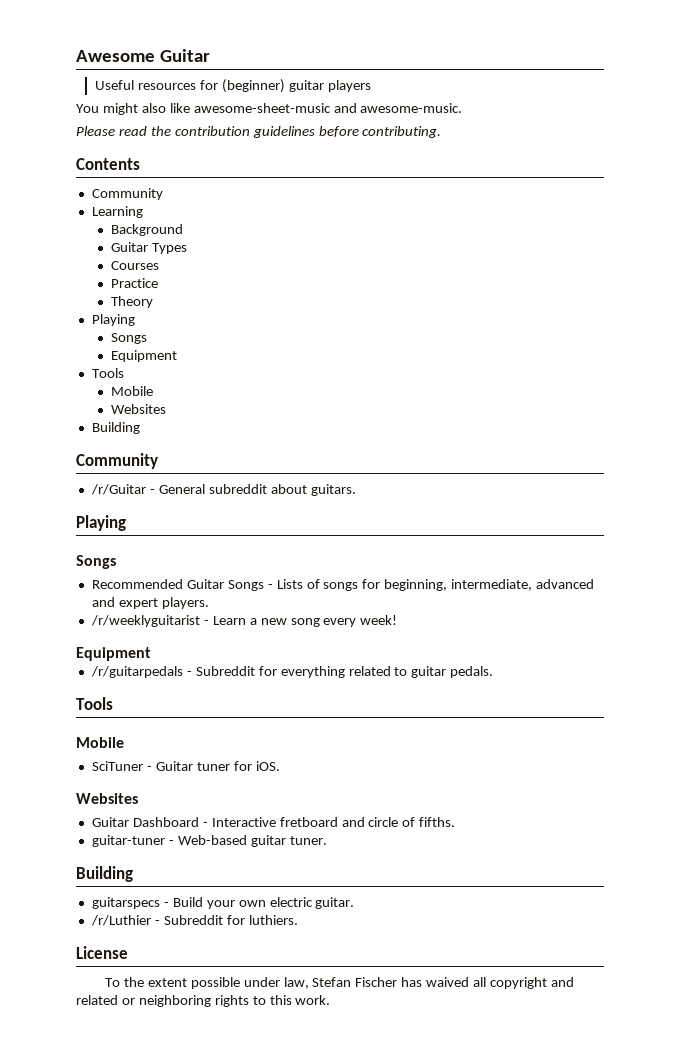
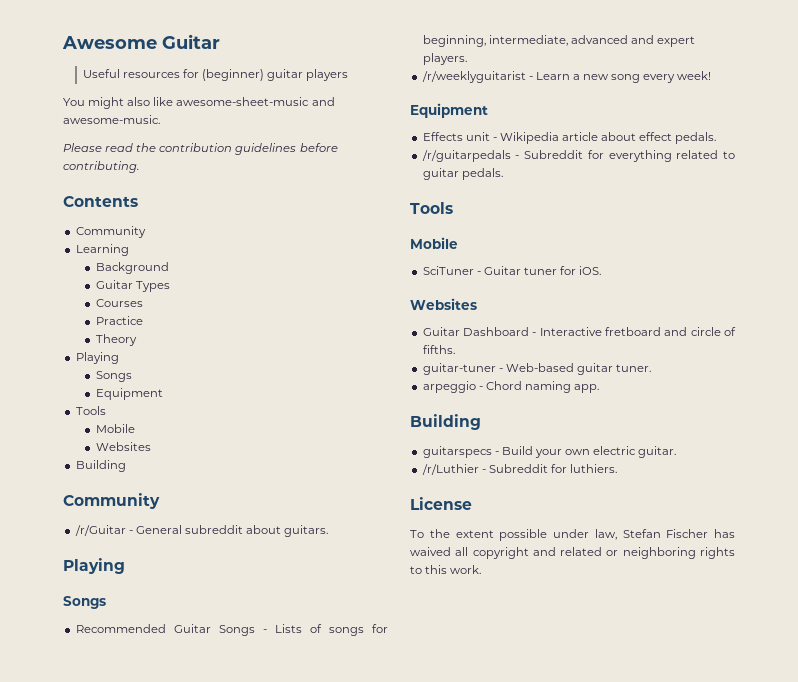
+ Effects unit - Wikipedia article about effect pedals.
+ arpeggio - Chord naming app.

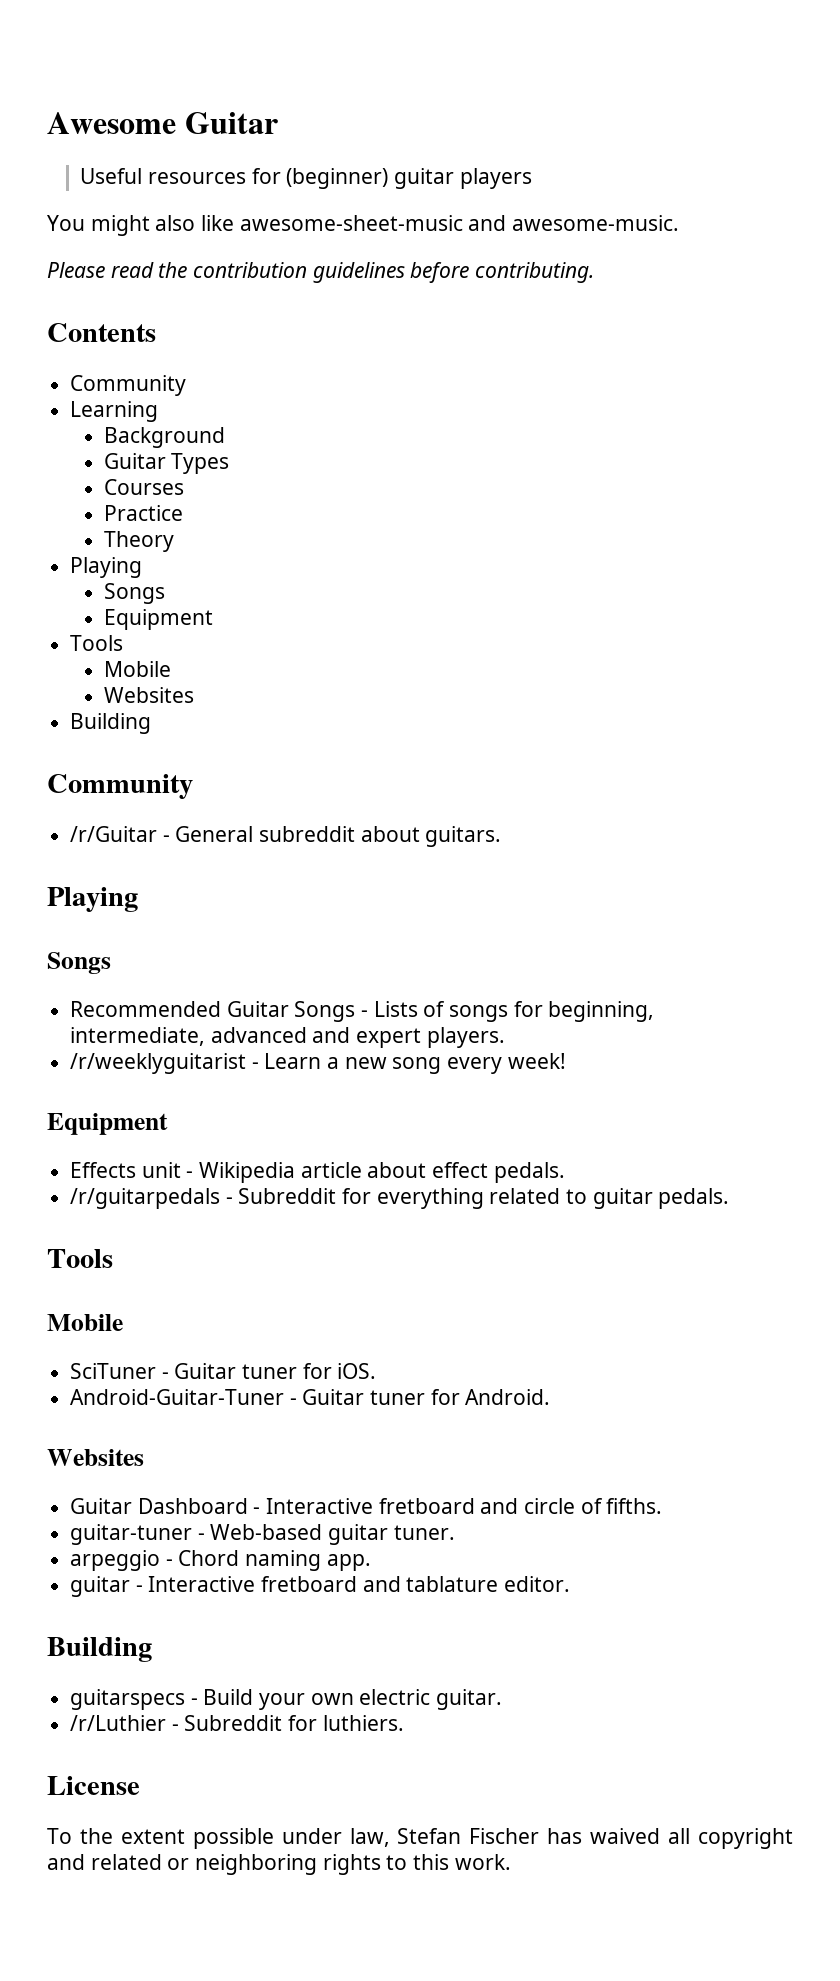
+ Android-Guitar-Tuner - Guitar tuner for Android.
+ guitar - Interactive fretboard and tablature editor.

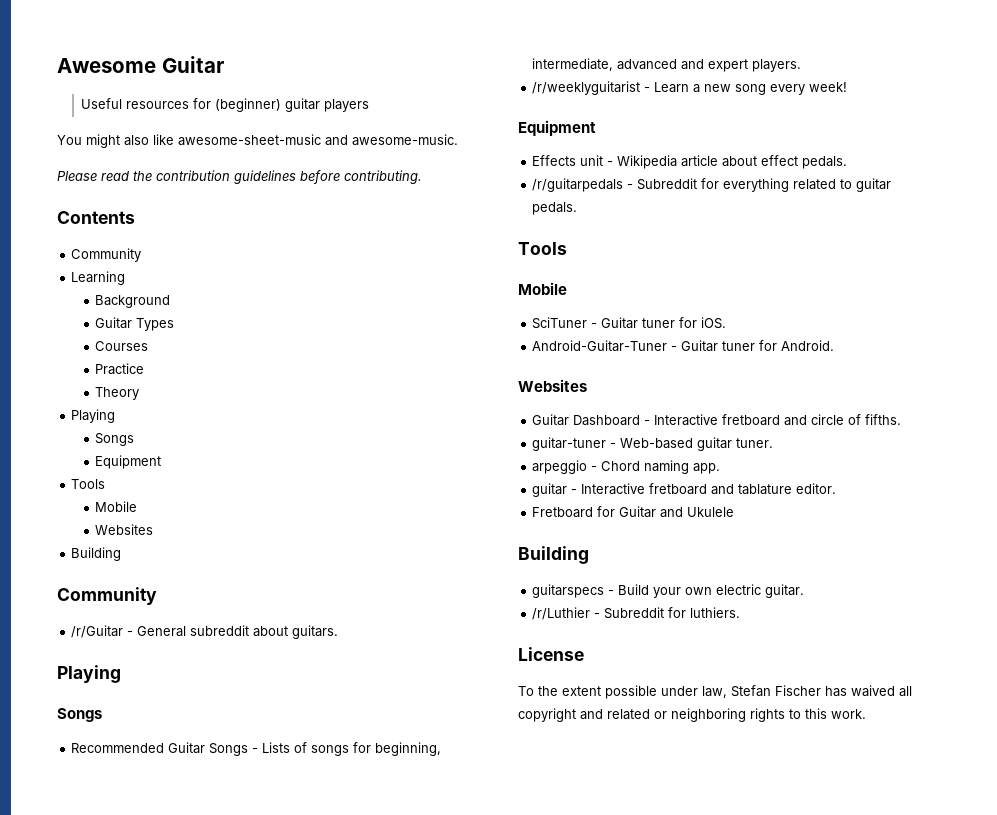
+ Fretboard for Guitar and Ukulele

